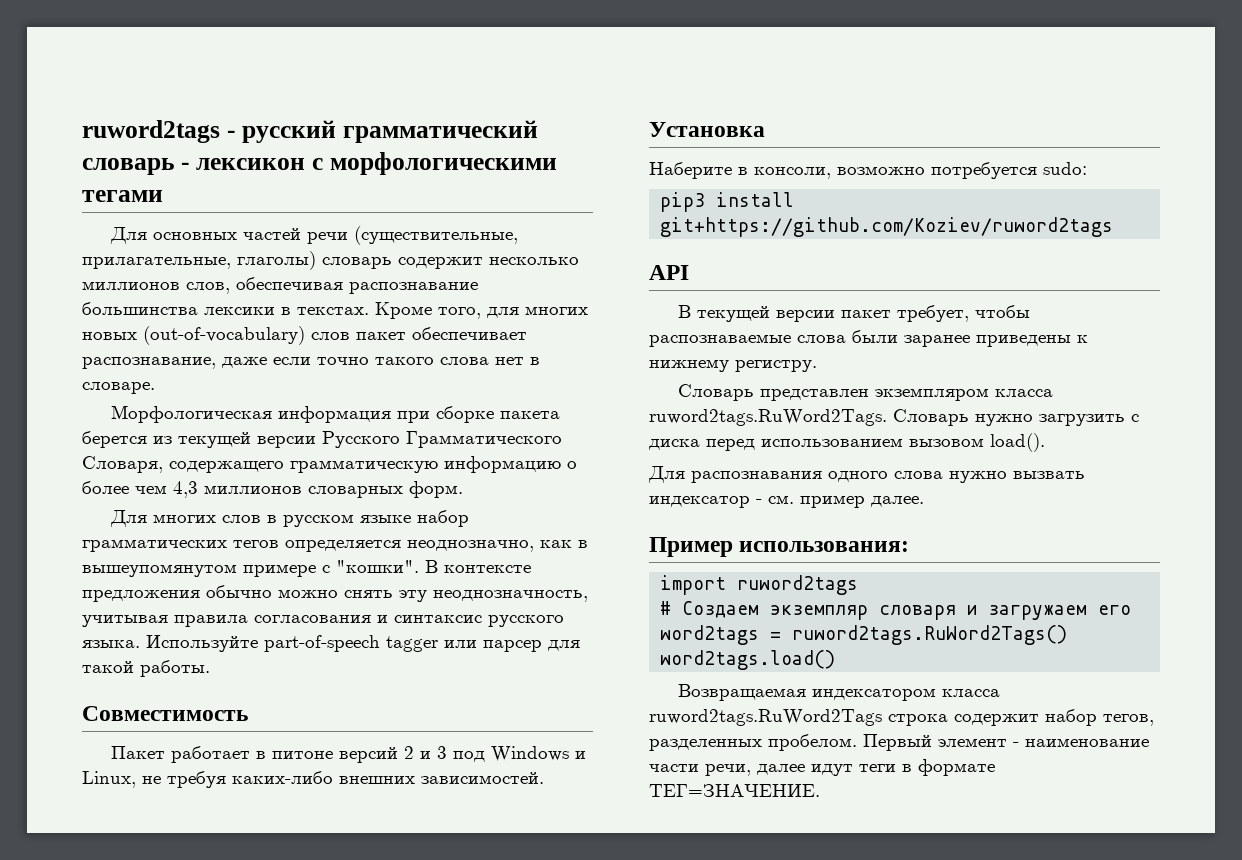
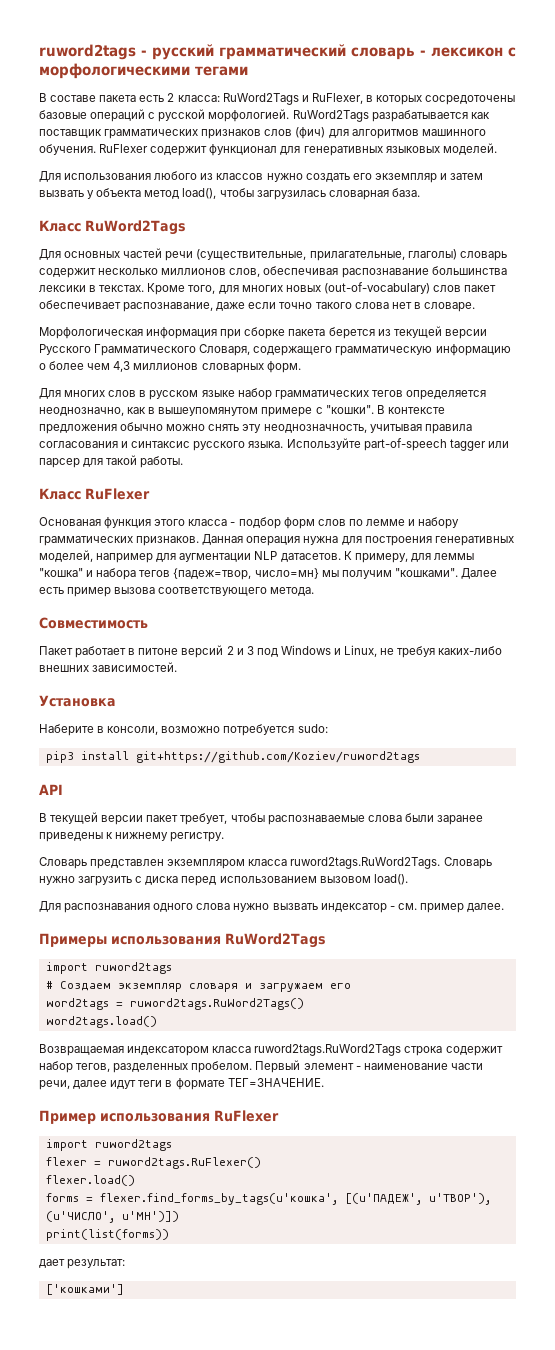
+ В составе пакета есть 2 класса: RuWord2Tags и RuFlexer, в которых сосредоточены базовые операций с русской морфологией. RuWord2Tags разрабатывается как поставщик грамматических признаков слов (фич) для алгоритмов машинного обучения. RuFlexer содержит функционал для генеративных языковых моделей.
+ Для использования любого из классов нужно создать его экземпляр и затем вызвать у объекта метод load(), чтобы загрузилась словарная база.
+ Класс RuWord2Tags
+ Класс RuFlexer
+ Основаная функция этого класса - подбор форм слов по лемме и набору грамматических признаков. Данная операция нужна для построения генеративных моделей, например для аугментации NLP датасетов. К примеру, для леммы "кошка" и набора тегов {падеж=твор, число=мн} мы получим "кошками". Далее есть пример вызова соответствующего метода.
- Пример использования:
+ Примеры использования RuWord2Tags
+ Пример использования RuFlexer
+ import ruword2tags
+ flexer = ruword2tags.RuFlexer()
+ flexer.load()
+ forms = flexer.find_forms_by_tags(u'кошка', [(u'ПАДЕЖ', u'ТВОР'), (u'ЧИСЛО', u'МН')])
+ print(list(forms))
+ дает результат:
+ ['кошками']

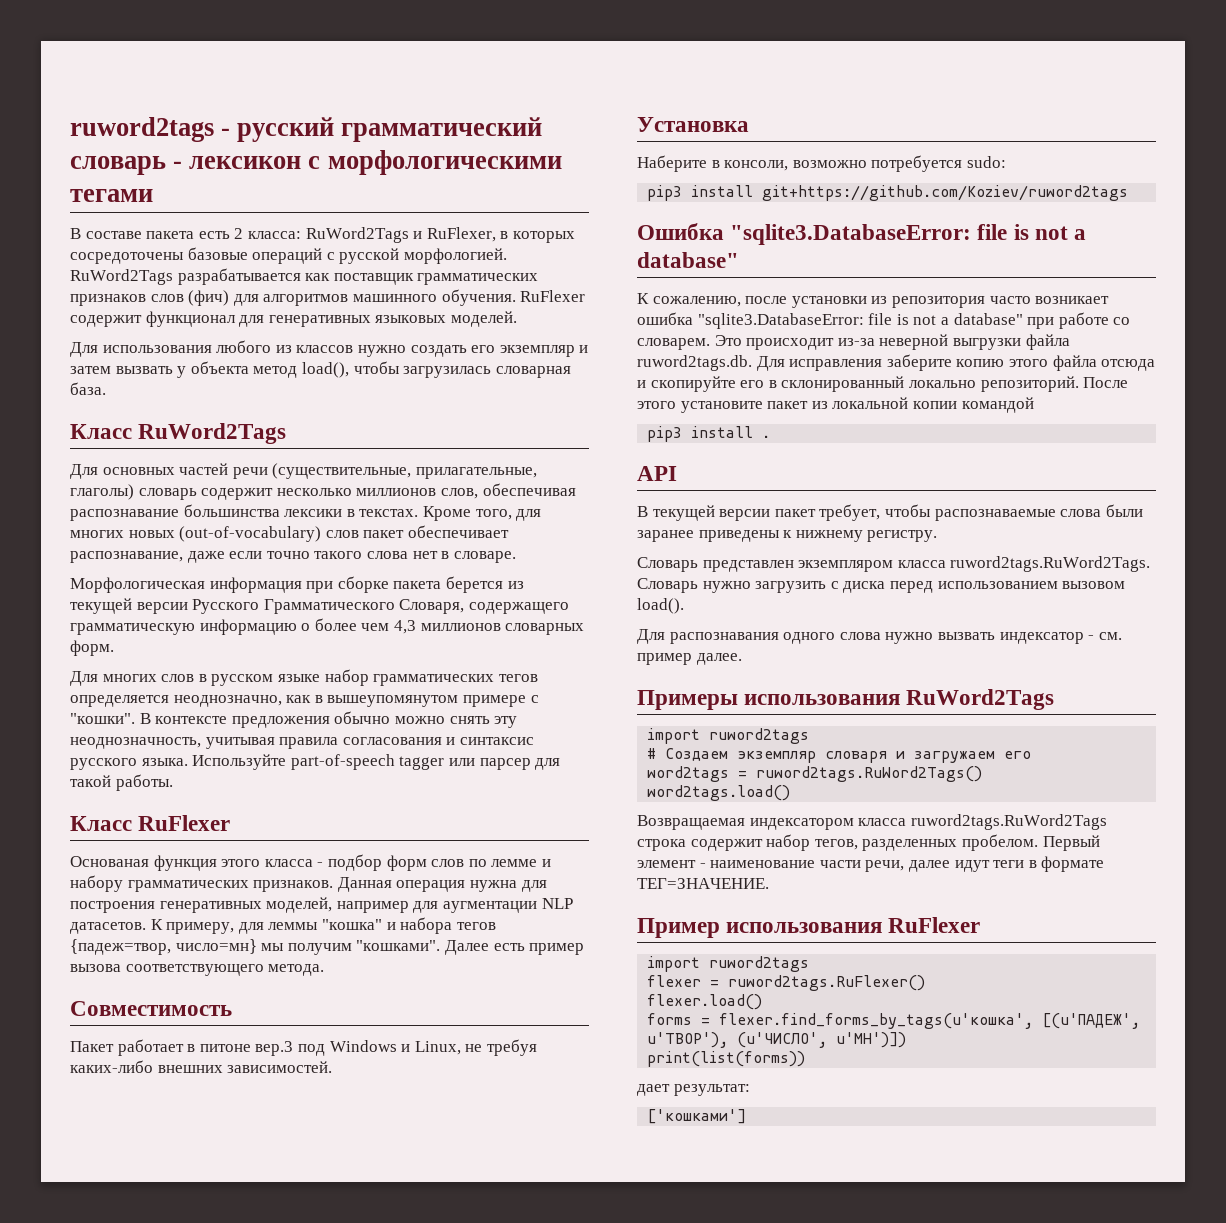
- Пакет работает в питоне версий 2 и 3 под Windows и Linux, не требуя каких-либо внешних зависимостей.
+ Пакет работает в питоне вер.3 под Windows и Linux, не требуя каких-либо внешних зависимостей.
+ Ошибка "sqlite3.DatabaseError: file is not a database"
+ К сожалению, после установки из репозитория часто возникает ошибка "sqlite3.DatabaseError: file is not a database" при работе со словарем. Это происходит из-за неверной выгрузки файла ruword2tags.db. Для исправления заберите копию этого файла отсюда и скопируйте его в склонированный локально репозиторий. После этого установите пакет из локальной копии командой
+ pip3 install .

